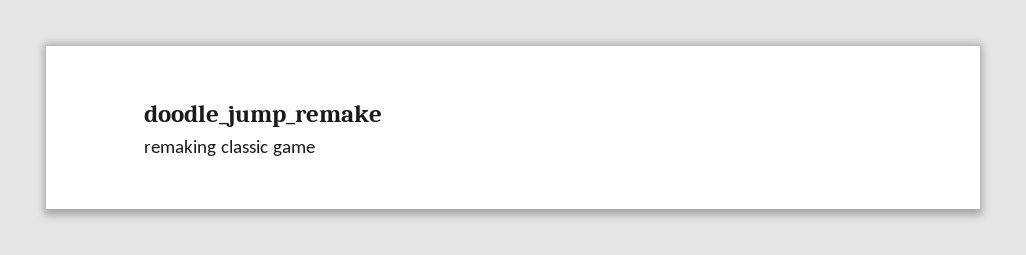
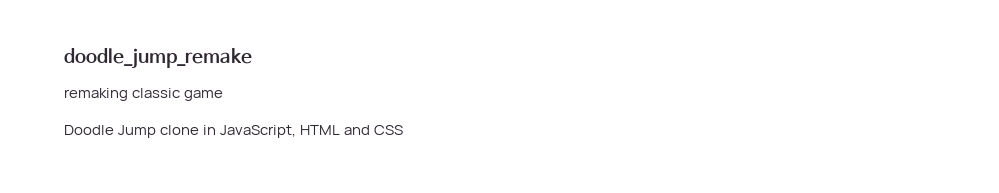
+ Doodle Jump clone in JavaScript, HTML and CSS

